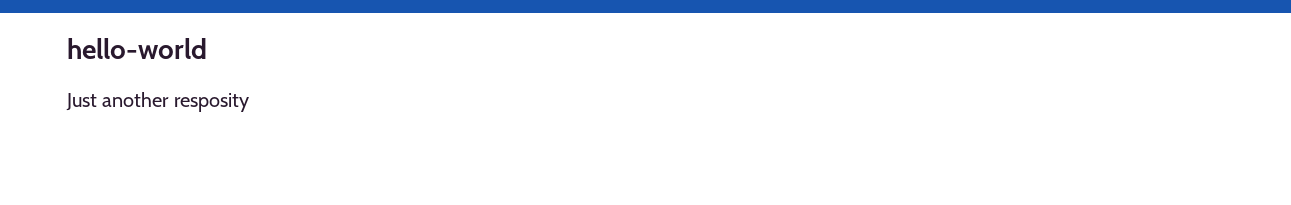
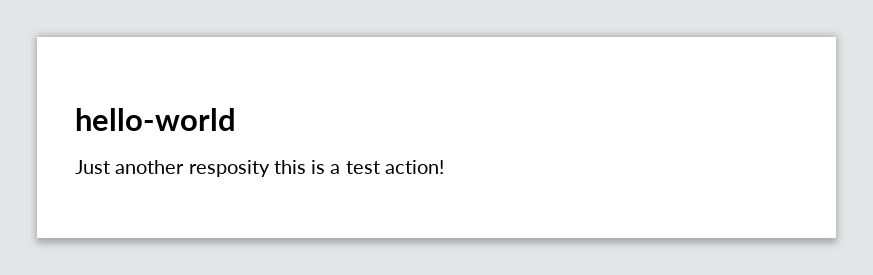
- Just another resposity
+ Just another resposity this is a test action!

